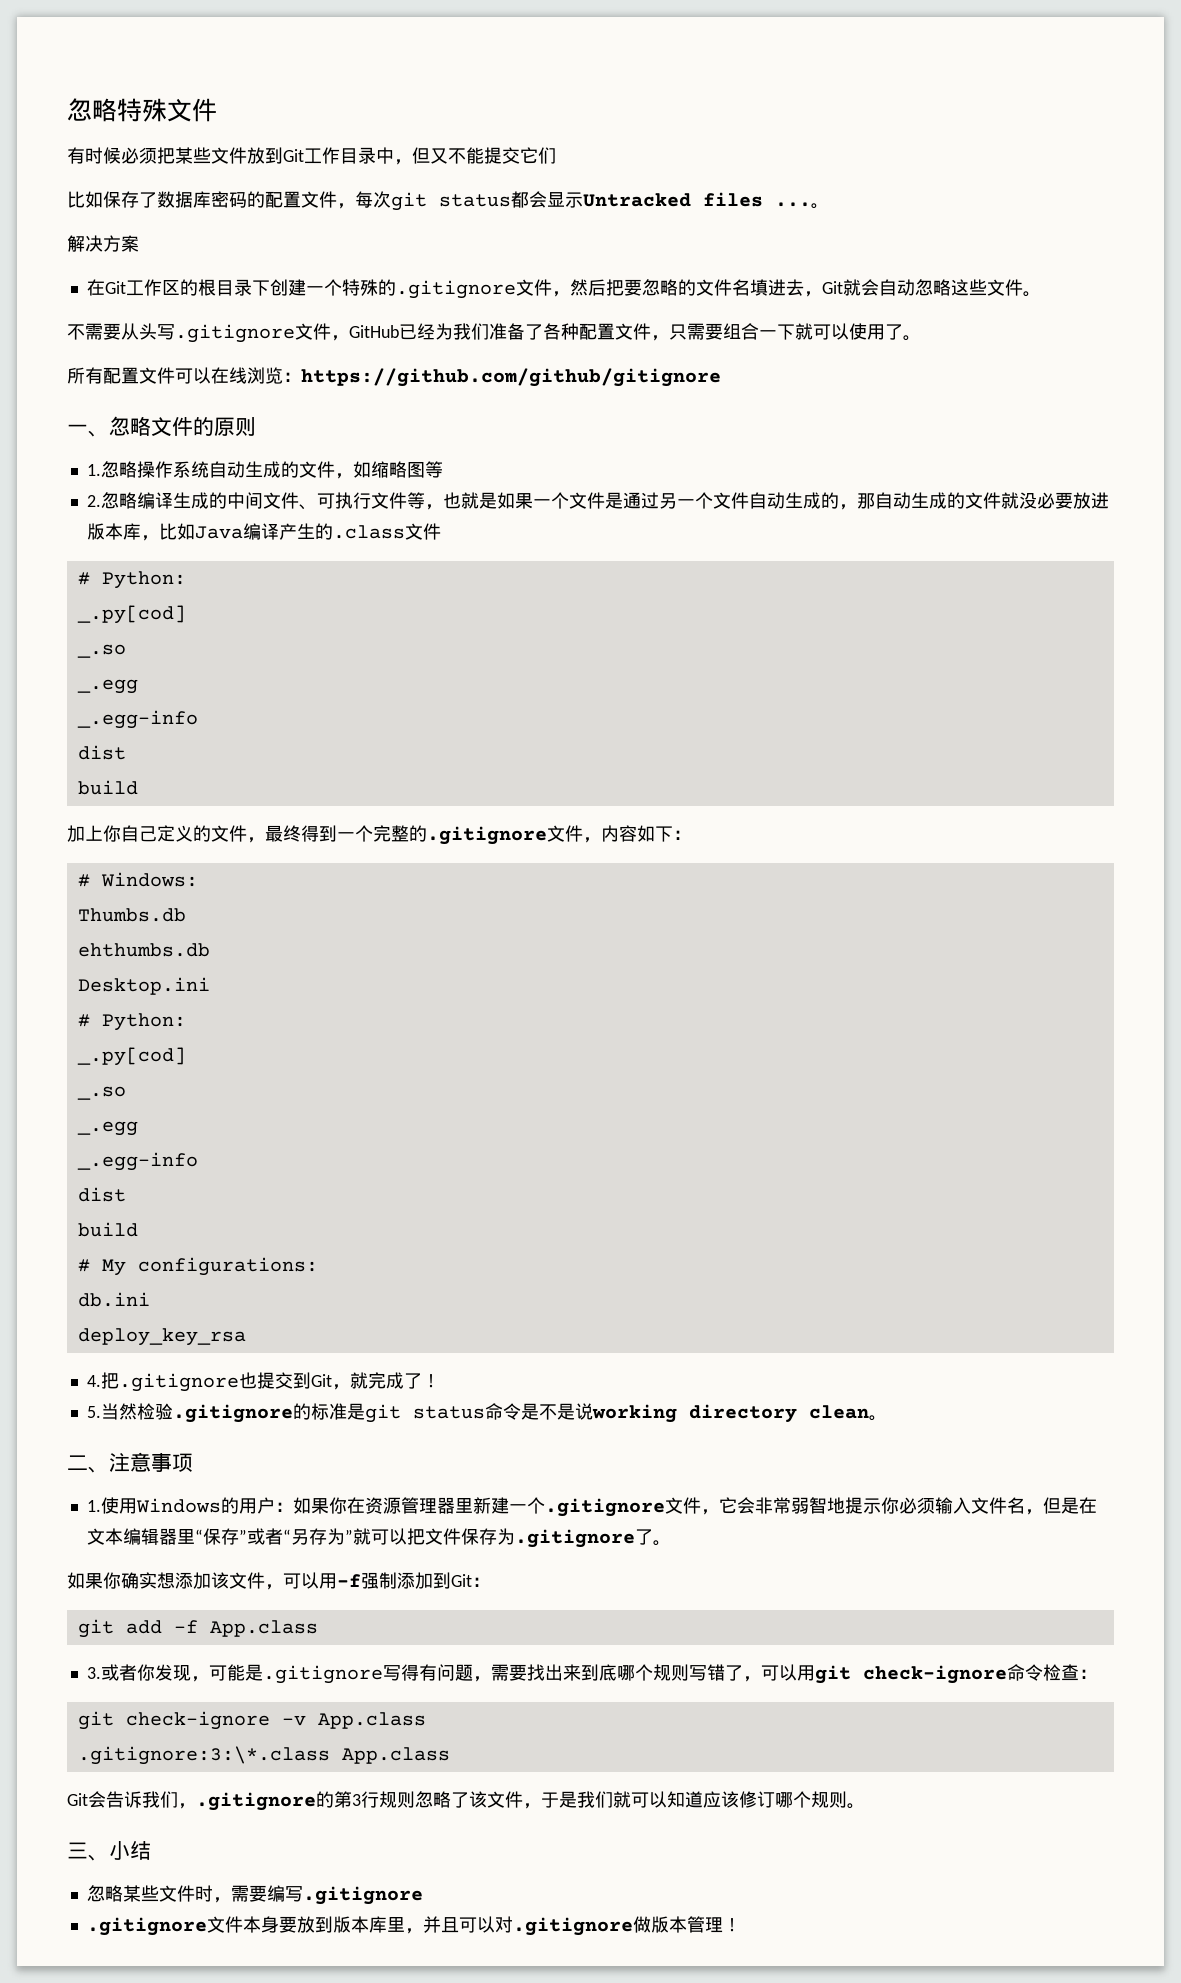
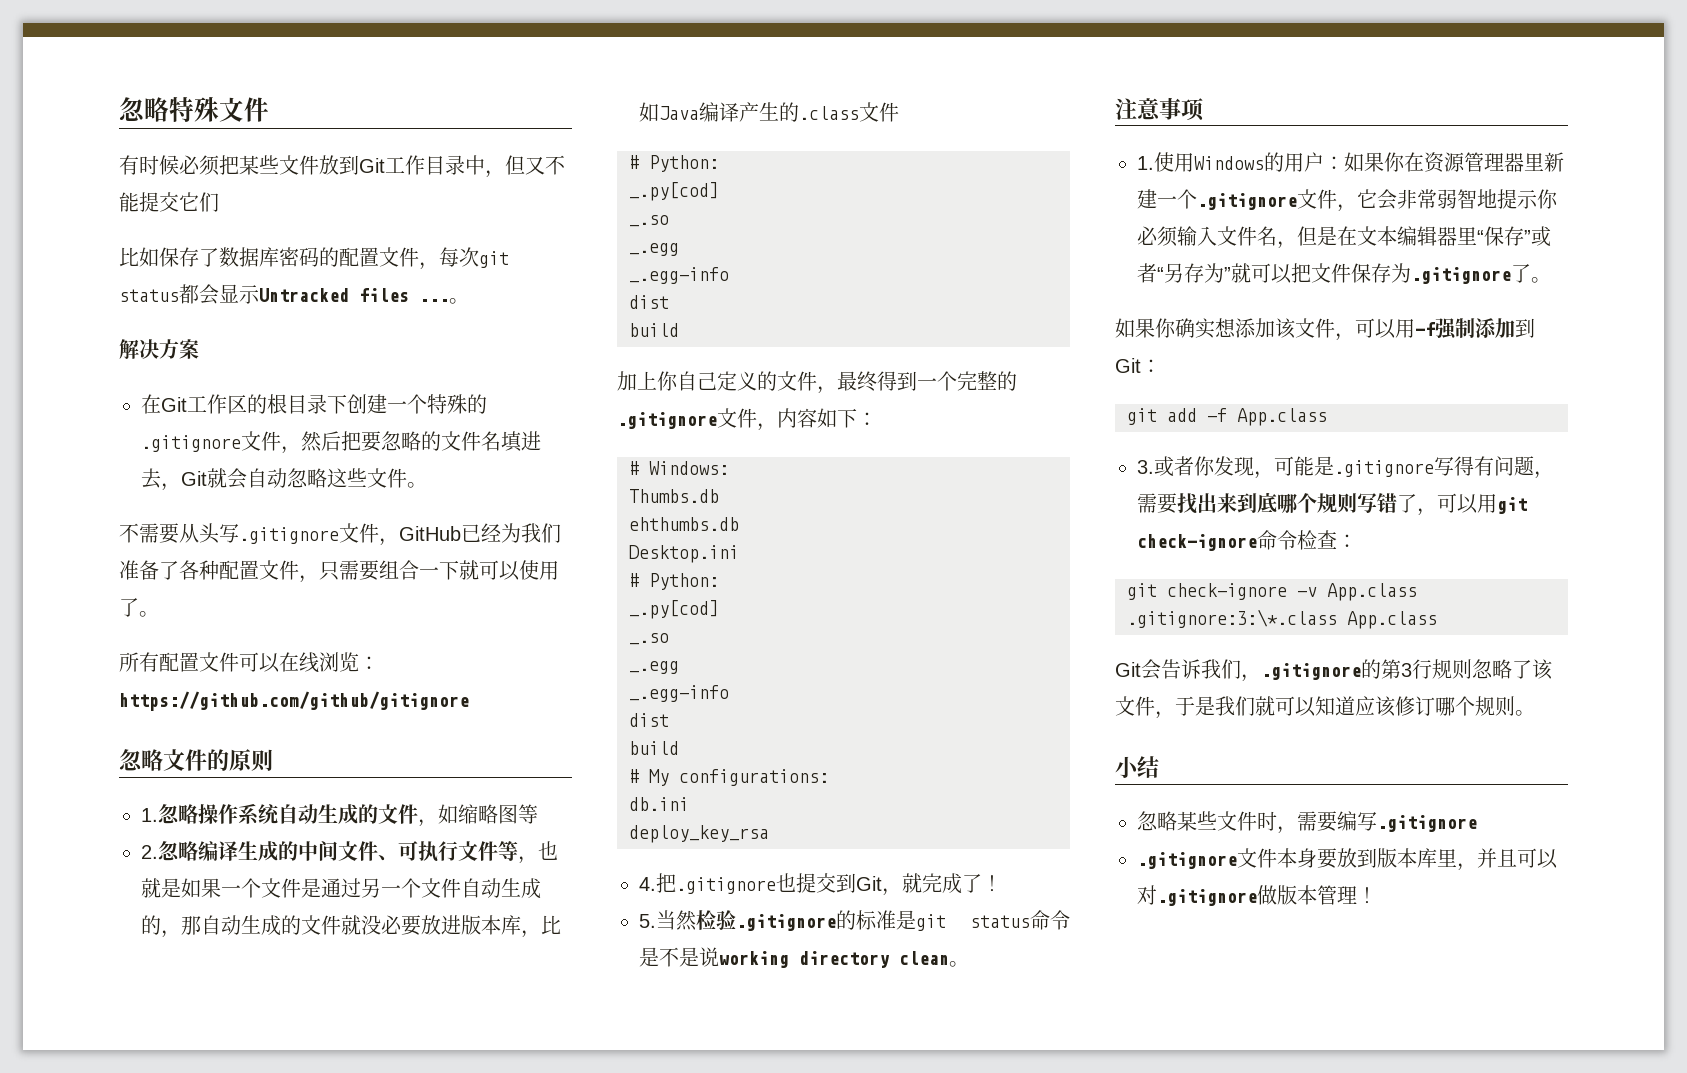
- 一、忽略文件的原则
+ 忽略文件的原则
- 二、注意事项
+ 注意事项
- 三、小结
+ 小结

